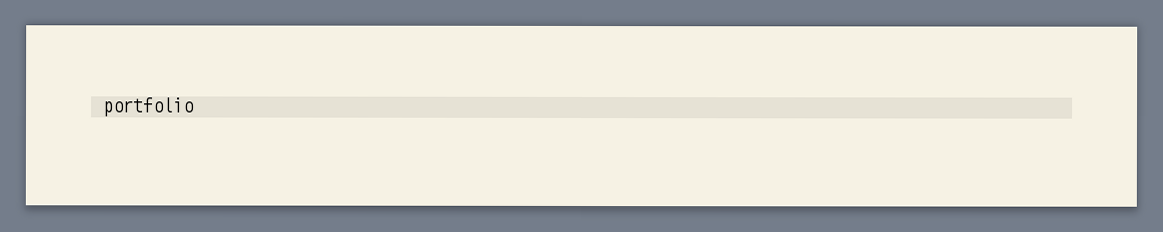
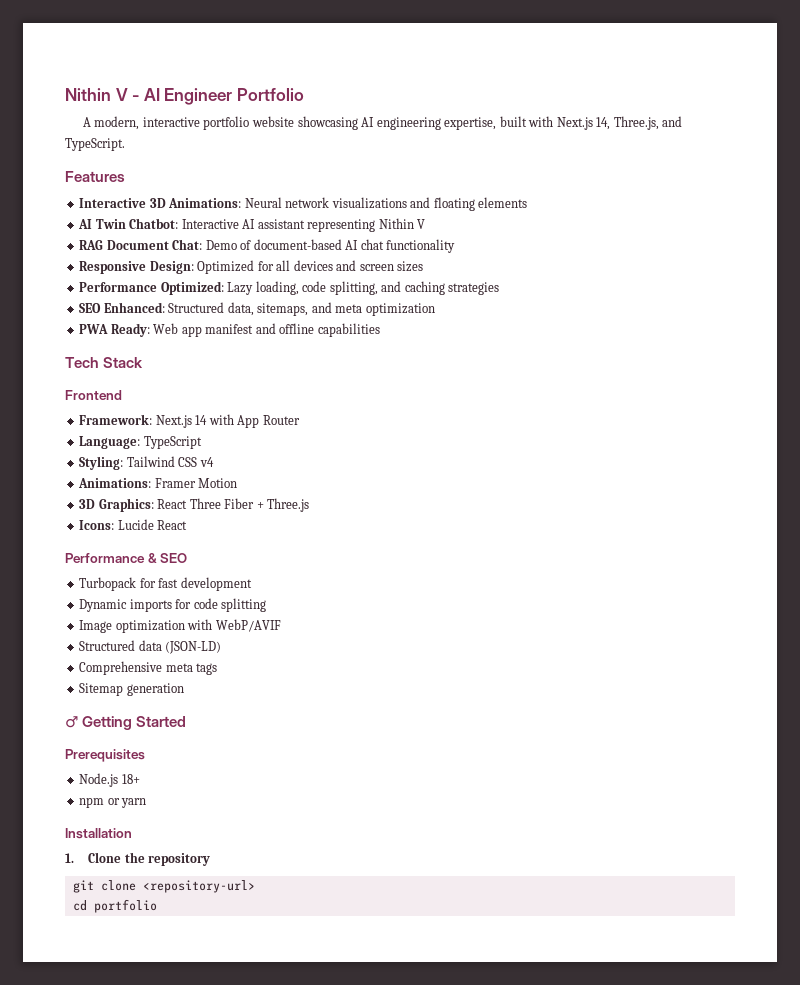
- portfolio
+ Nithin V - AI Engineer Portfolio
+ A modern, interactive portfolio website showcasing AI engineering expertise, built with Next.js 14, Three.js, and TypeScript.
+ Features
+ Interactive 3D Animations: Neural network visualizations and floating elements
+ AI Twin Chatbot: Interactive AI assistant representing Nithin V
+ RAG Document Chat: Demo of document-based AI chat functionality
+ Responsive Design: Optimized for all devices and screen sizes
+ Performance Optimized: Lazy loading, code splitting, and caching strategies
+ SEO Enhanced: Structured data, sitemaps, and meta optimization
+ PWA Ready: Web app manifest and offline capabilities
+ Tech Stack
+ Frontend
+ Framework: Next.js 14 with App Router
+ Language: TypeScript
+ Styling: Tailwind CSS v4
+ Animations: Framer Motion
+ 3D Graphics: React Three Fiber + Three.js
+ Icons: Lucide React
+ Performance & SEO
+ Turbopack for fast development
+ Dynamic imports for code splitting
+ Image optimization with WebP/AVIF
+ Structured data (JSON-LD)
+ Comprehensive meta tags
+ Sitemap generation
+ ♂ Getting Started
+ Prerequisites
+ Node.js 18+
+ npm or yarn
+ Installation
+ 1. Clone the repository
+ git clone <repository-url>
+ cd portfolio

